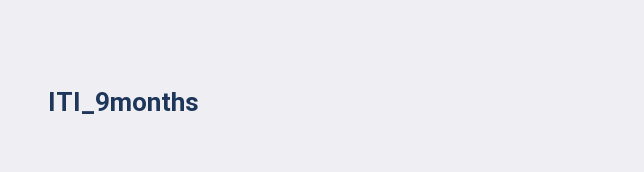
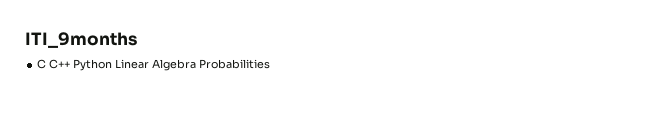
+ C C++ Python Linear Algebra Probabilities

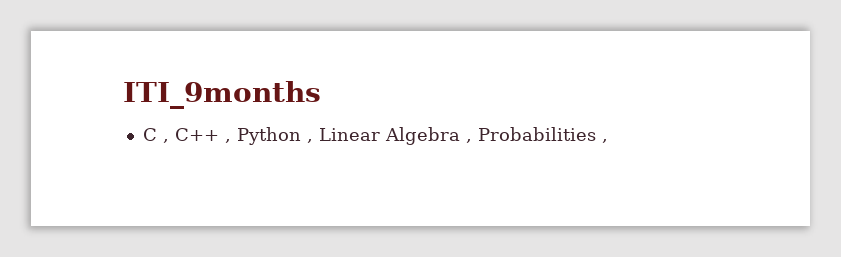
- C C++ Python Linear Algebra Probabilities
+ C , C++ , Python , Linear Algebra , Probabilities ,

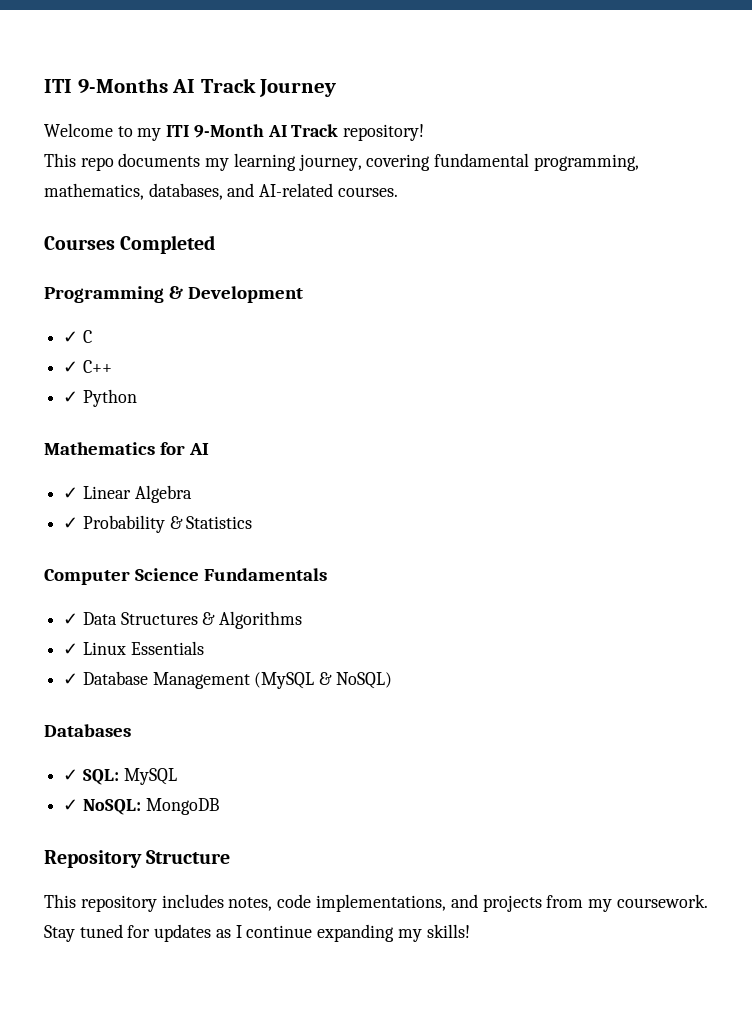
- ITI_9months
- C , C++ , Python , Linear Algebra , Probabilities ,
+ ITI 9-Months AI Track Journey
+ Welcome to my ITI 9-Month AI Track repository!
+ This repo documents my learning journey, covering fundamental programming, mathematics, databases, and AI-related courses.
+ Courses Completed
+ Programming & Development
+ ✓ C
+ ✓ C++
+ ✓ Python
+ Mathematics for AI
+ ✓ Linear Algebra
+ ✓ Probability & Statistics
+ Computer Science Fundamentals
+ ✓ Data Structures & Algorithms
+ ✓ Linux Essentials
+ ✓ Database Management (MySQL & NoSQL)
+ Databases
+ ✓ SQL: MySQL
+ ✓ NoSQL: MongoDB
+ Repository Structure
+ This repository includes notes, code implementations, and projects from my coursework. Stay tuned for updates as I continue expanding my skills!

